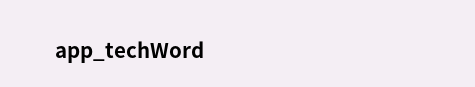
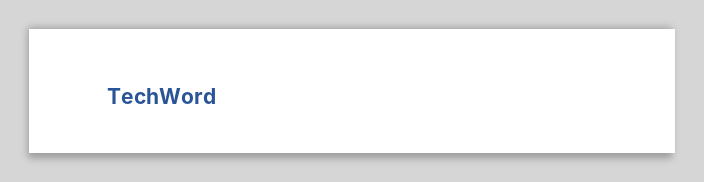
- app_techWord
+ TechWord

